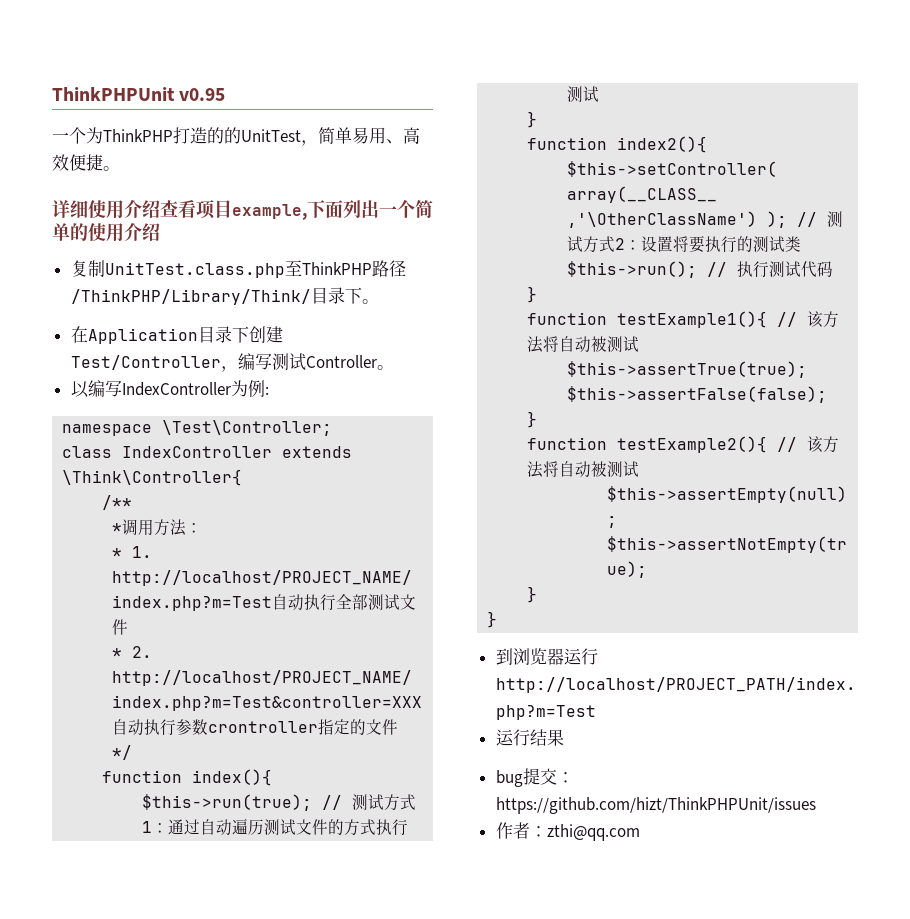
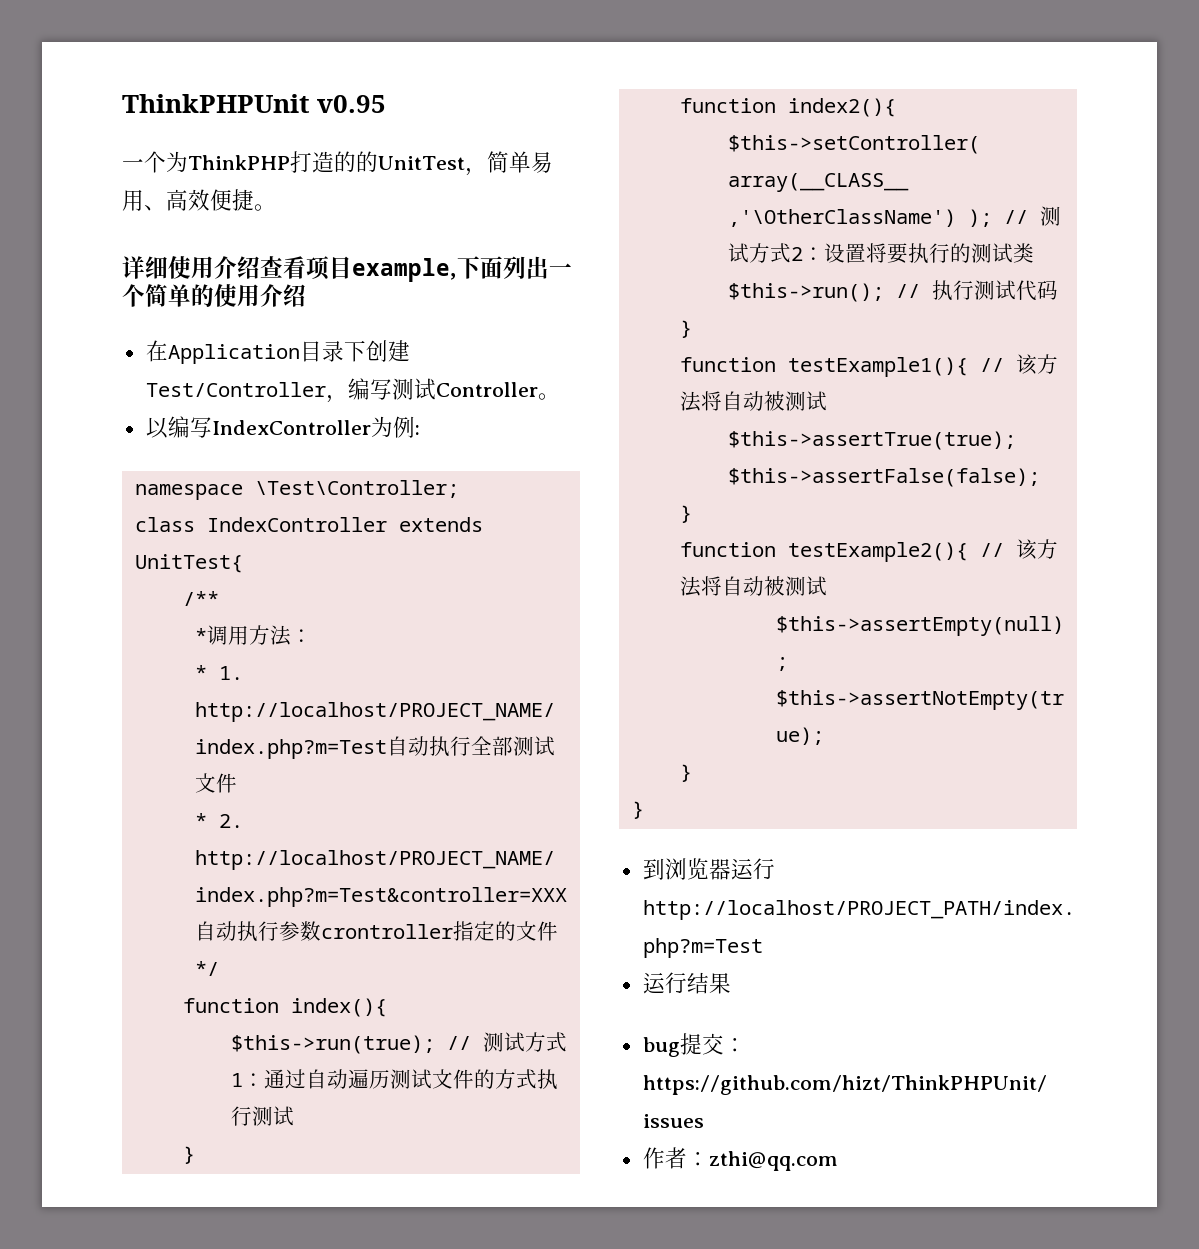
- 复制UnitTest.class.php至ThinkPHP路径/ThinkPHP/Library/Think/目录下。
- class IndexController extends \Think\Controller{
+ class IndexController extends UnitTest{

